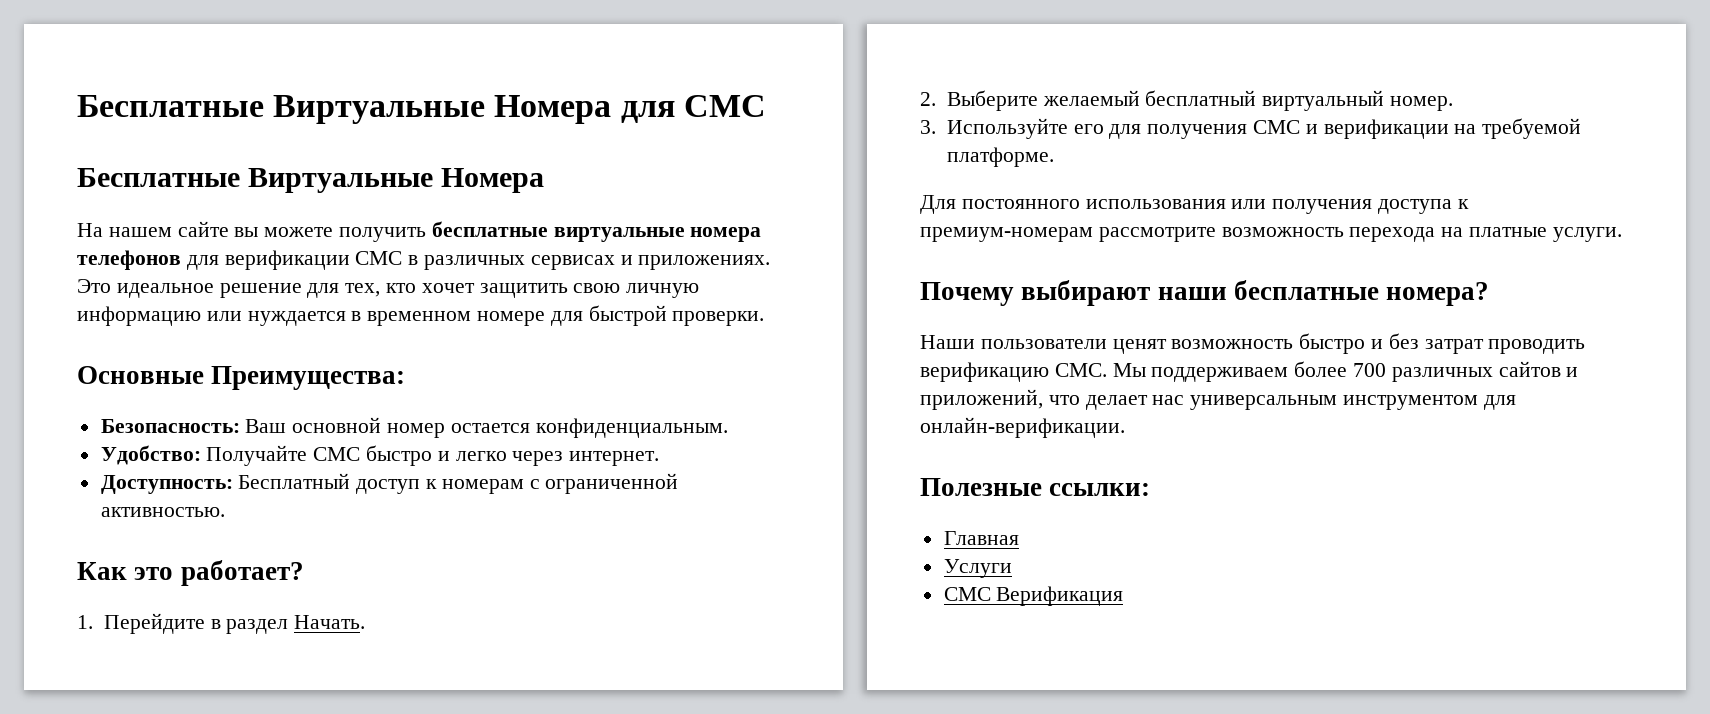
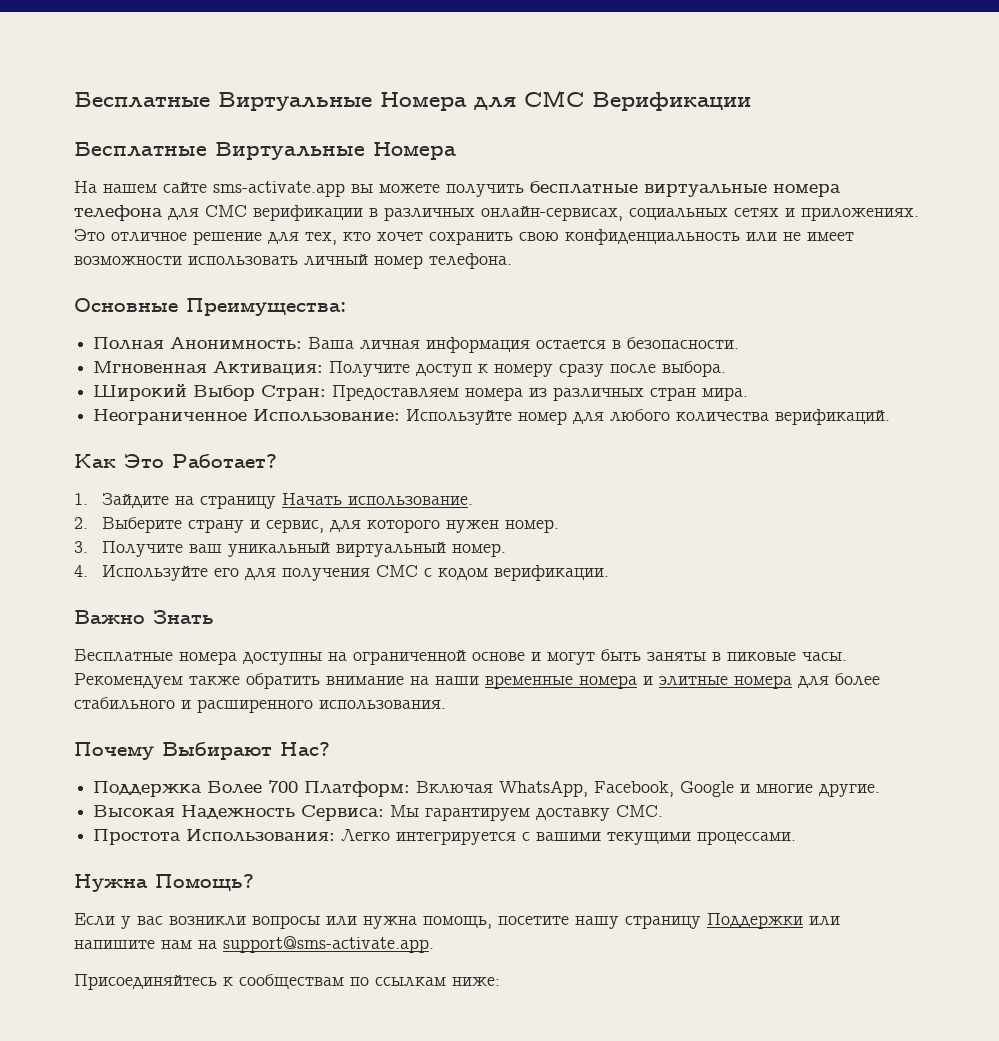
- Бесплатные Виртуальные Номера для СМС
+ Бесплатные Виртуальные Номера для СМС Верификации
- На нашем сайте вы можете получить бесплатные виртуальные номера телефонов для верификации СМС в различных сервисах и приложениях.
+ На нашем сайте sms-activate.app вы можете получить бесплатные виртуальные номера телефона для СМС верификации в различных онлайн-сервисах, социальных сетях и приложениях.
- Это идеальное решение для тех, кто хочет защитить свою личную информацию или нуждается в временном номере для быстрой проверки.
+ Это отличное решение для тех, кто хочет сохранить свою конфиденциальность или не имеет возможности использовать личный номер телефона.
  Основные Преимущества:
- Безопасность: Ваш основной номер остается конфиденциальным.
- Удобство: Получайте СМС быстро и легко через интернет.
- Доступность: Бесплатный доступ к номерам с ограниченной активностью.
+ Полная Анонимность: Ваша личная информация остается в безопасности.
+ Мгновенная Активация: Получите доступ к номеру сразу после выбора.
+ Широкий Выбор Стран: Предоставляем номера из различных стран мира.
+ Неограниченное Использование: Используйте номер для любого количества верификаций.
- Как это работает?
+ Как Это Работает?
- 1. Перейдите в раздел Начать.
- 2. Выберите желаемый бесплатный виртуальный номер.
+ 1. Зайдите на страницу Начать использование.
+ 2. Выберите страну и сервис, для которого нужен номер.
+ 3. Получите ваш уникальный виртуальный номер.
- 3. Используйте его для получения СМС и верификации на требуемой платформе.
- Для постоянного использования или получения доступа к премиум-номерам рассмотрите возможность перехода на платные услуги.
- Почему выбирают наши бесплатные номера?
- Наши пользователи ценят возможность быстро и без затрат проводить верификацию СМС. Мы поддерживаем более 700 различных сайтов и приложений, что делает нас универсальным инструментом для онлайн-верификации.
- Полезные ссылки:
- Главная
- Услуги
- СМС Верификация
+ 4. Используйте его для получения СМС с кодом верификации.
+ Важно Знать
+ Бесплатные номера доступны на ограниченной основе и могут быть заняты в пиковые часы. Рекомендуем также обратить внимание на наши временные номера и элитные номера для более стабильного и расширенного использования.
+ Почему Выбирают Нас?
+ Поддержка Более 700 Платформ: Включая WhatsApp, Facebook, Google и многие другие.
+ Высокая Надежность Сервиса: Мы гарантируем доставку СМС.
+ Простота Использования: Легко интегрируется с вашими текущими процессами.
+ Нужна Помощь?
+ Если у вас возникли вопросы или нужна помощь, посетите нашу страницу Поддержки или напишите нам на support@sms-activate.app.
+ Присоединяйтесь к сообществам по ссылкам ниже:

